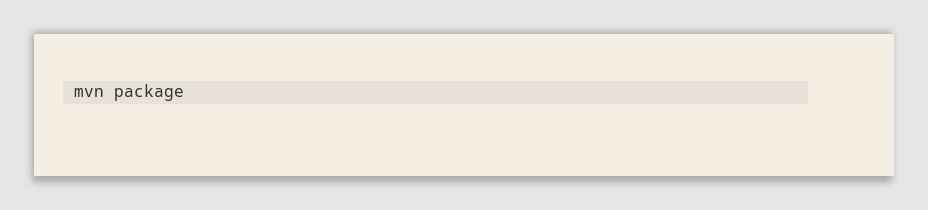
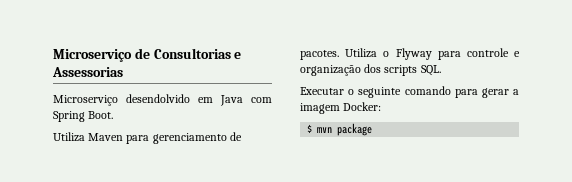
- mvn package
+ Microserviço de Consultorias e Assessorias
+ Microserviço desendolvido em Java com Spring Boot.
+ Utiliza Maven para gerenciamento de pacotes. Utiliza o Flyway para controle e organização dos scripts SQL.
+ Executar o seguinte comando para gerar a imagem Docker:
+ $ mvn package

